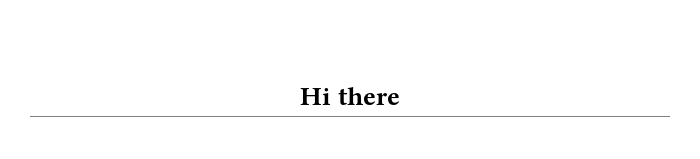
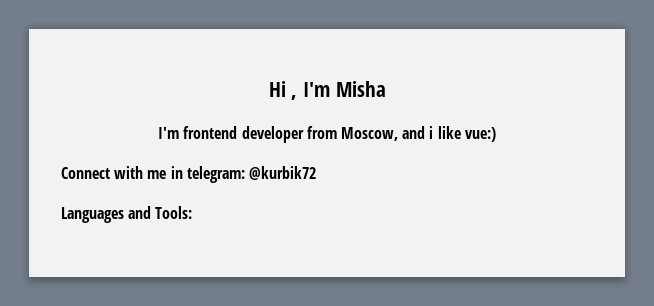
- Hi there
+ Hi , I'm Misha
+ I'm frontend developer from Moscow, and i like vue:)
+ Connect with me in telegram: @kurbik72
+ Languages and Tools:

